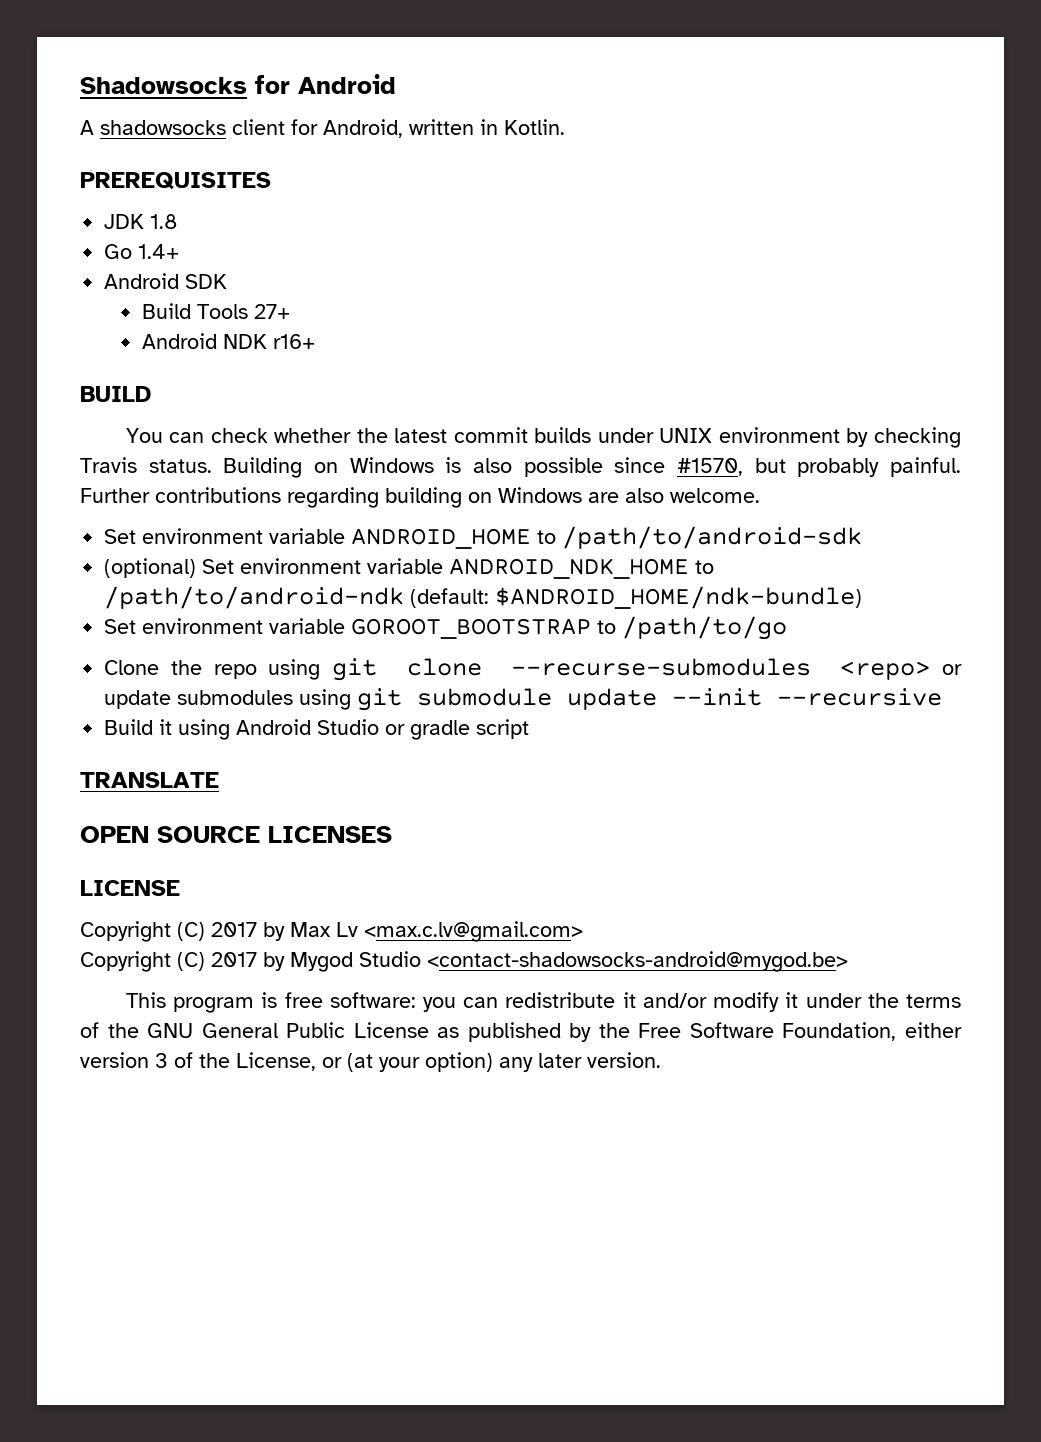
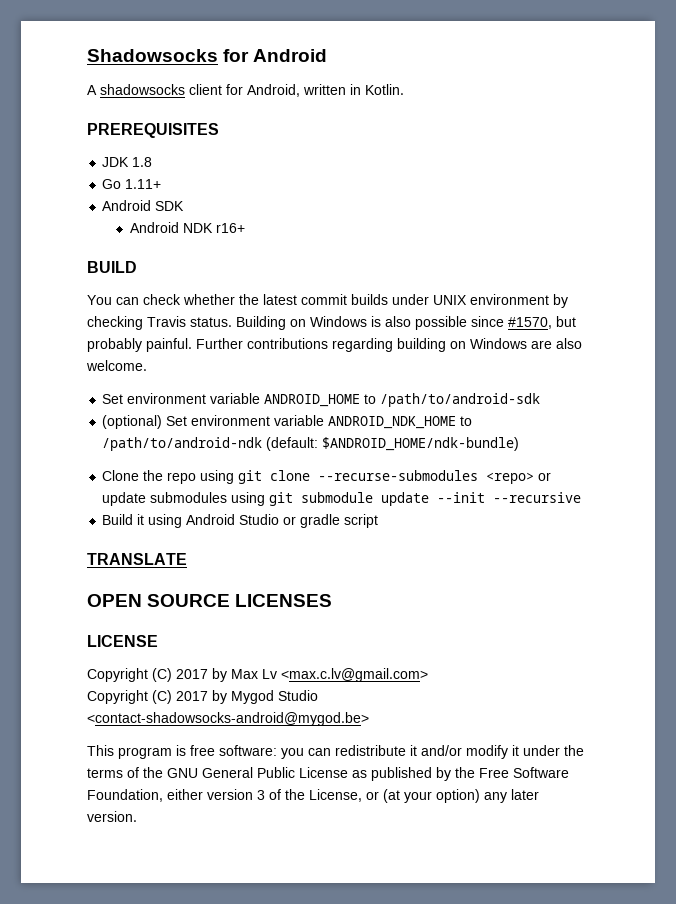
- Go 1.4+
+ Go 1.11+
- Build Tools 27+
- Set environment variable GOROOT_BOOTSTRAP to /path/to/go

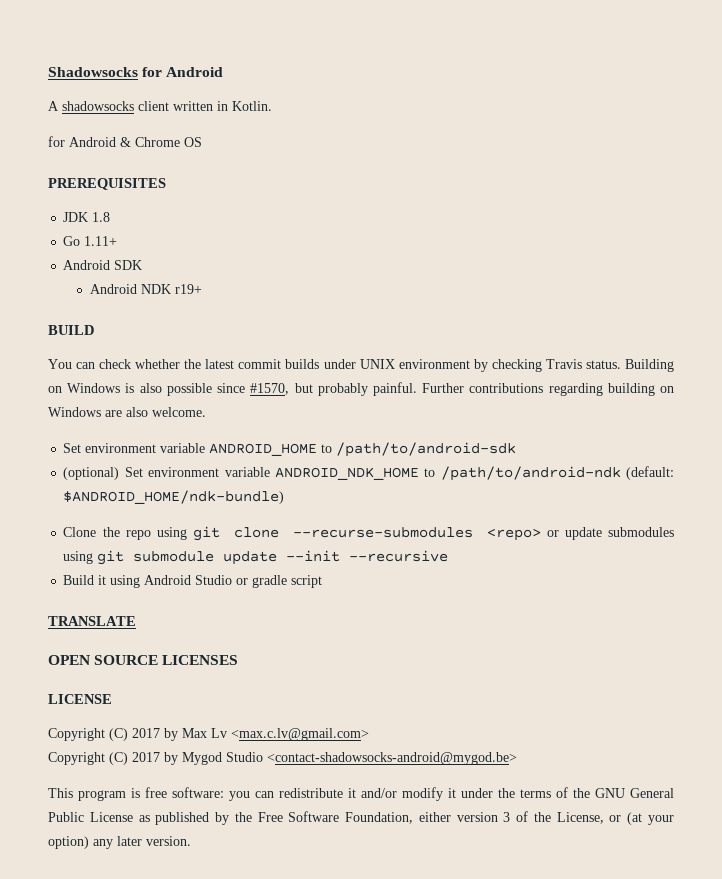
- A shadowsocks client for Android, written in Kotlin.
+ A shadowsocks client written in Kotlin.
+ for Android & Chrome OS
- Android NDK r16+
+ Android NDK r19+

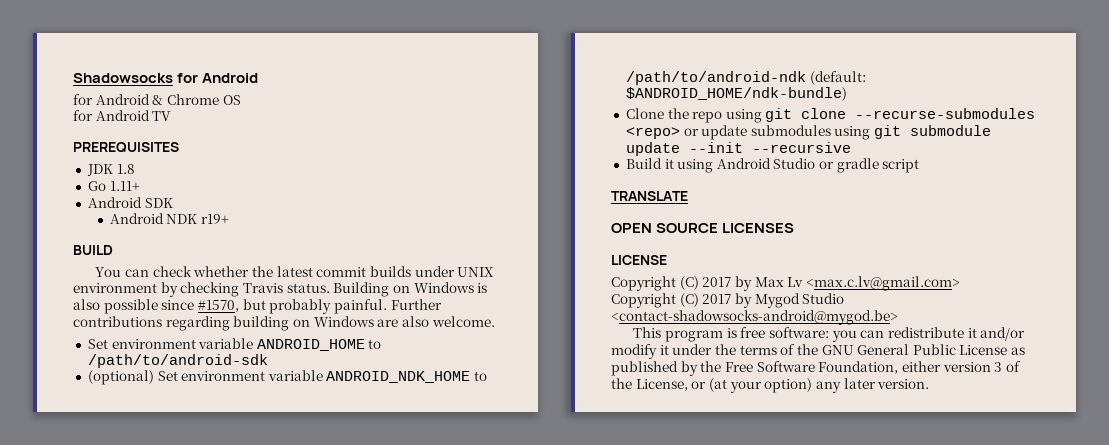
- A shadowsocks client written in Kotlin.
+ for Android TV

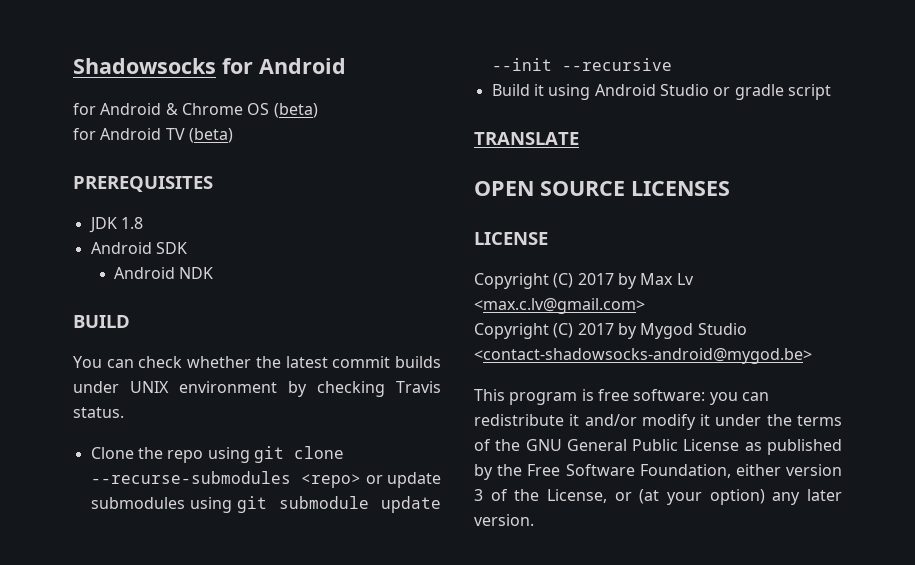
- for Android & Chrome OS
+ for Android & Chrome OS (beta)
- for Android TV
+ for Android TV (beta)
- Go 1.11+
- Android NDK r19+
+ Android NDK
- Building on Windows is also possible since #1570, but probably painful. Further contributions regarding building on Windows are also welcome.
- Set environment variable ANDROID_HOME to /path/to/android-sdk
- (optional) Set environment variable ANDROID_NDK_HOME to /path/to/android-ndk (default: $ANDROID_HOME/ndk-bundle)

